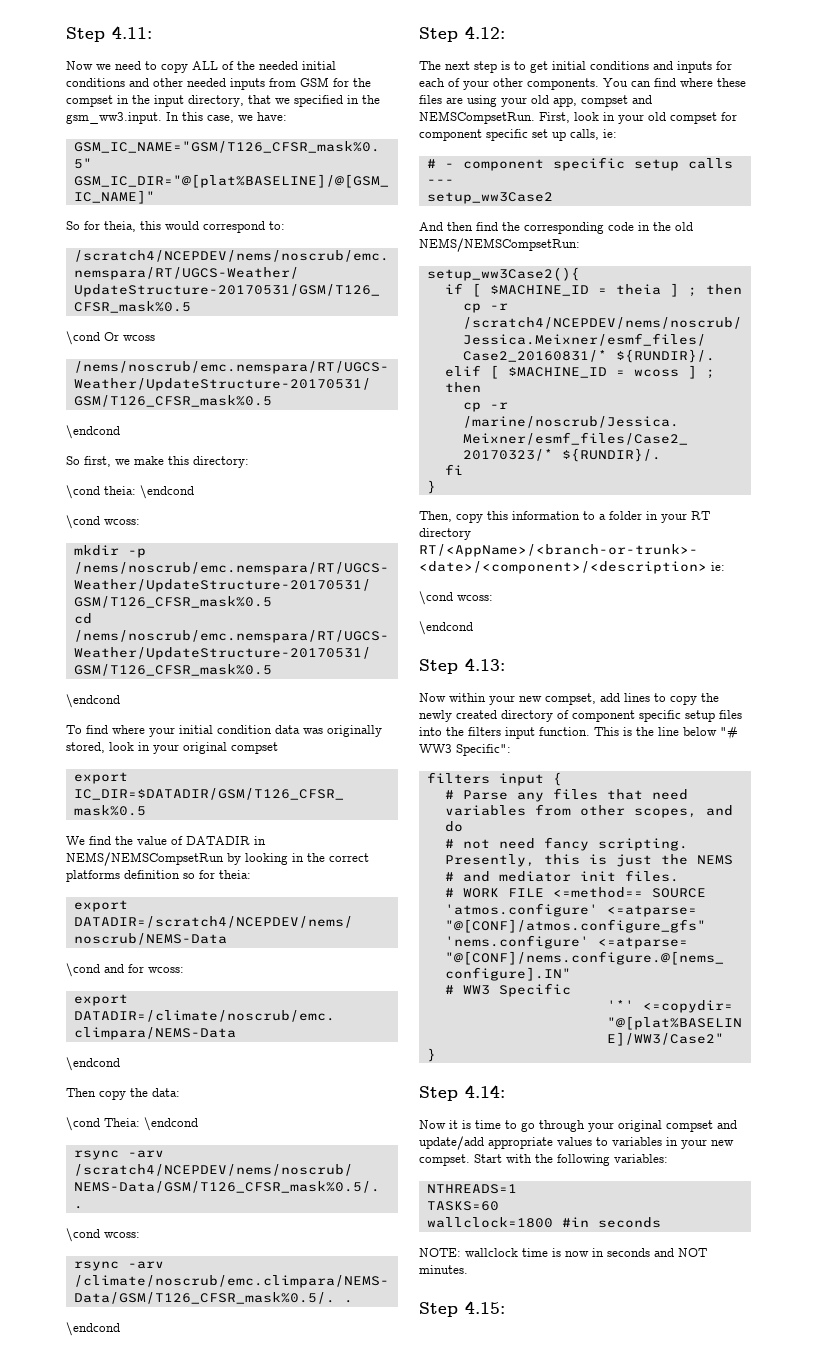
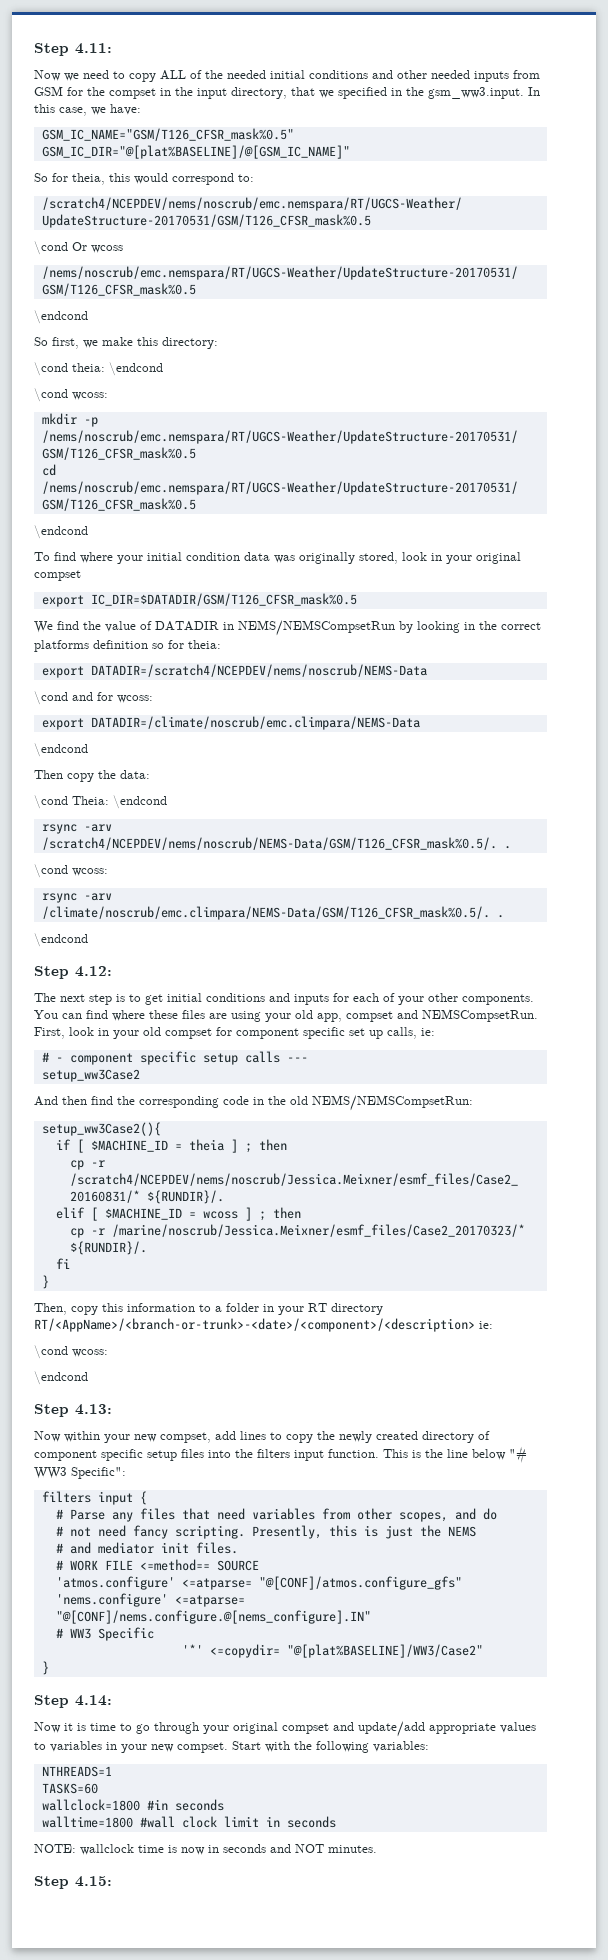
+ walltime=1800 #wall clock limit in seconds

